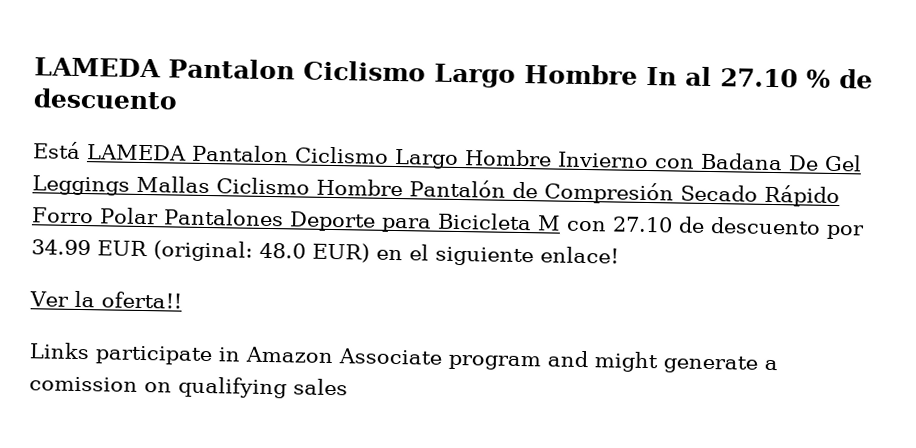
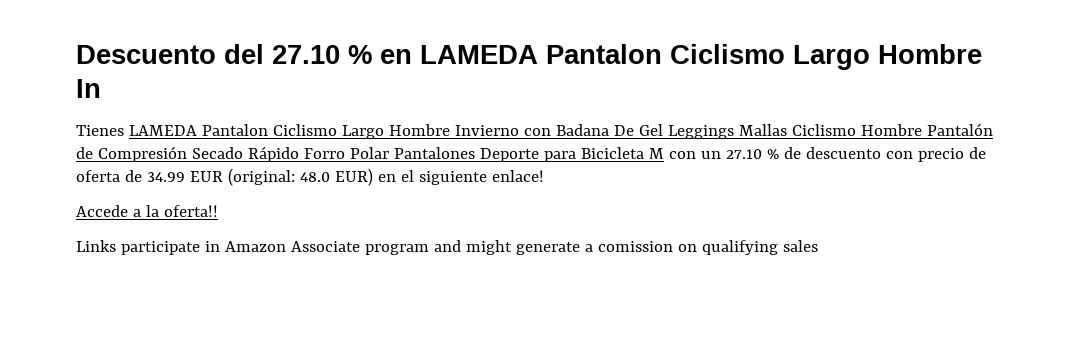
- LAMEDA Pantalon Ciclismo Largo Hombre In al 27.10 % de descuento
- Está LAMEDA Pantalon Ciclismo Largo Hombre Invierno con Badana De Gel Leggings Mallas Ciclismo Hombre Pantalón de Compresión Secado Rápido Forro Polar Pantalones Deporte para Bicicleta M con 27.10 de descuento por 34.99 EUR (original: 48.0 EUR) en el siguiente enlace!
+ Descuento del 27.10 % en LAMEDA Pantalon Ciclismo Largo Hombre In
+ Tienes LAMEDA Pantalon Ciclismo Largo Hombre Invierno con Badana De Gel Leggings Mallas Ciclismo Hombre Pantalón de Compresión Secado Rápido Forro Polar Pantalones Deporte para Bicicleta M con un 27.10 % de descuento con precio de oferta de 34.99 EUR (original: 48.0 EUR) en el siguiente enlace!
- Ver la oferta!!
+ Accede a la oferta!!

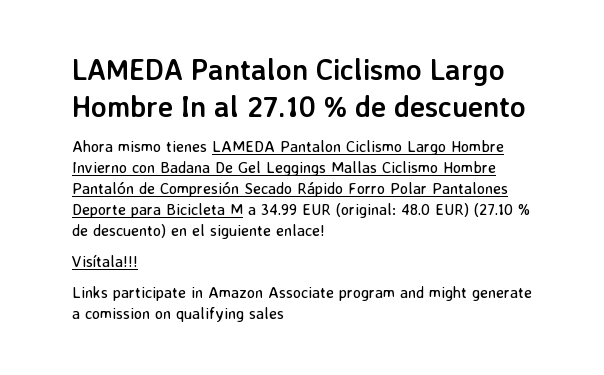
- Descuento del 27.10 % en LAMEDA Pantalon Ciclismo Largo Hombre In
- Tienes LAMEDA Pantalon Ciclismo Largo Hombre Invierno con Badana De Gel Leggings Mallas Ciclismo Hombre Pantalón de Compresión Secado Rápido Forro Polar Pantalones Deporte para Bicicleta M con un 27.10 % de descuento con precio de oferta de 34.99 EUR (original: 48.0 EUR) en el siguiente enlace!
+ LAMEDA Pantalon Ciclismo Largo Hombre In al 27.10 % de descuento
+ Ahora mismo tienes LAMEDA Pantalon Ciclismo Largo Hombre Invierno con Badana De Gel Leggings Mallas Ciclismo Hombre Pantalón de Compresión Secado Rápido Forro Polar Pantalones Deporte para Bicicleta M a 34.99 EUR (original: 48.0 EUR) (27.10 % de descuento) en el siguiente enlace!
- Accede a la oferta!!
+ Visítala!!!

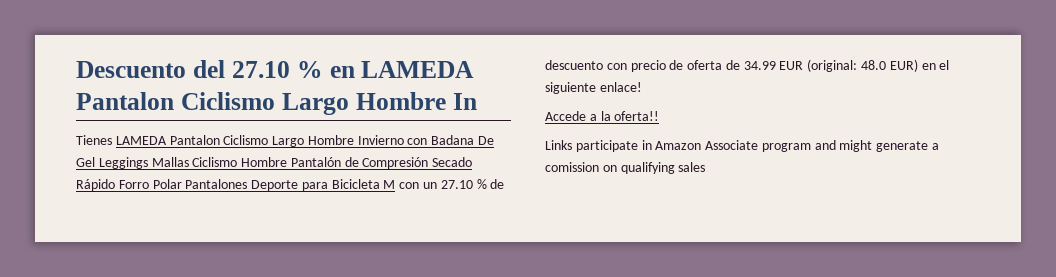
- LAMEDA Pantalon Ciclismo Largo Hombre In al 27.10 % de descuento
- Ahora mismo tienes LAMEDA Pantalon Ciclismo Largo Hombre Invierno con Badana De Gel Leggings Mallas Ciclismo Hombre Pantalón de Compresión Secado Rápido Forro Polar Pantalones Deporte para Bicicleta M a 34.99 EUR (original: 48.0 EUR) (27.10 % de descuento) en el siguiente enlace!
+ Descuento del 27.10 % en LAMEDA Pantalon Ciclismo Largo Hombre In
+ Tienes LAMEDA Pantalon Ciclismo Largo Hombre Invierno con Badana De Gel Leggings Mallas Ciclismo Hombre Pantalón de Compresión Secado Rápido Forro Polar Pantalones Deporte para Bicicleta M con un 27.10 % de descuento con precio de oferta de 34.99 EUR (original: 48.0 EUR) en el siguiente enlace!
- Visítala!!!
+ Accede a la oferta!!

